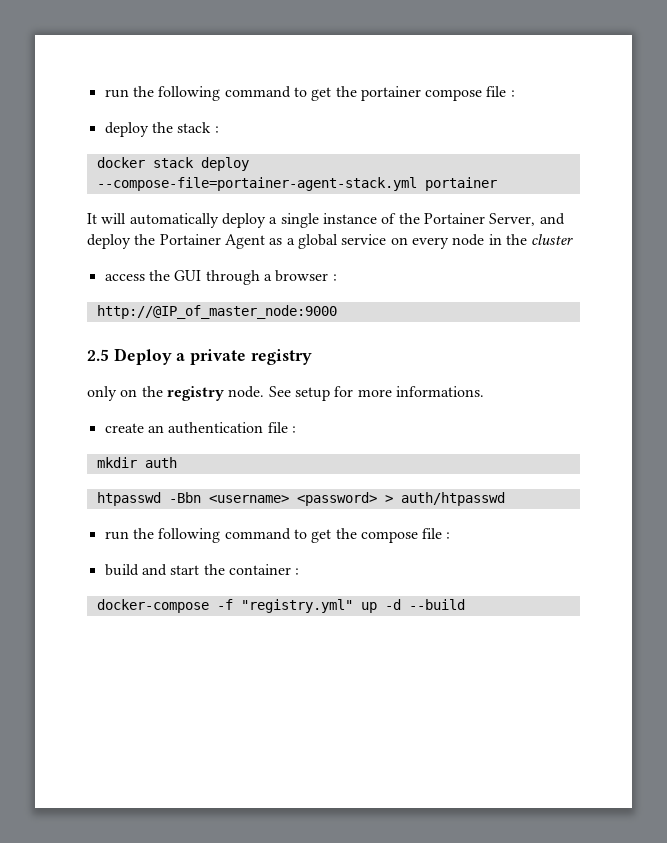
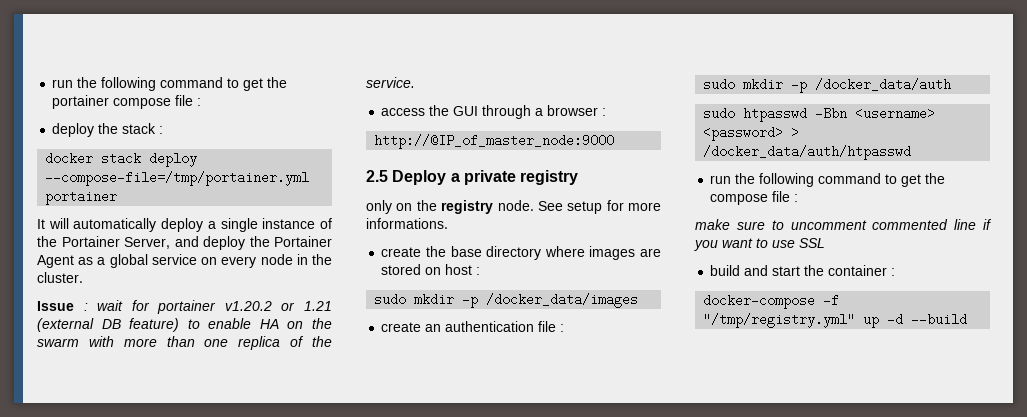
- docker stack deploy --compose-file=portainer-agent-stack.yml portainer
+ docker stack deploy --compose-file=/tmp/portainer.yml portainer
- It will automatically deploy a single instance of the Portainer Server, and deploy the Portainer Agent as a global service on every node in the cluster
+ It will automatically deploy a single instance of the Portainer Server, and deploy the Portainer Agent as a global service on every node in the cluster.
+ Issue : wait for portainer v1.20.2 or 1.21 (external DB feature) to enable HA on the swarm with more than one replica of the service.
+ create the base directory where images are stored on host :
+ sudo mkdir -p /docker_data/images
- mkdir auth
- htpasswd -Bbn <username> <password> > auth/htpasswd
+ sudo mkdir -p /docker_data/auth
+ sudo htpasswd -Bbn <username> <password> > /docker_data/auth/htpasswd
+ make sure to uncomment commented line if you want to use SSL
- docker-compose -f "registry.yml" up -d --build
+ docker-compose -f "/tmp/registry.yml" up -d --build

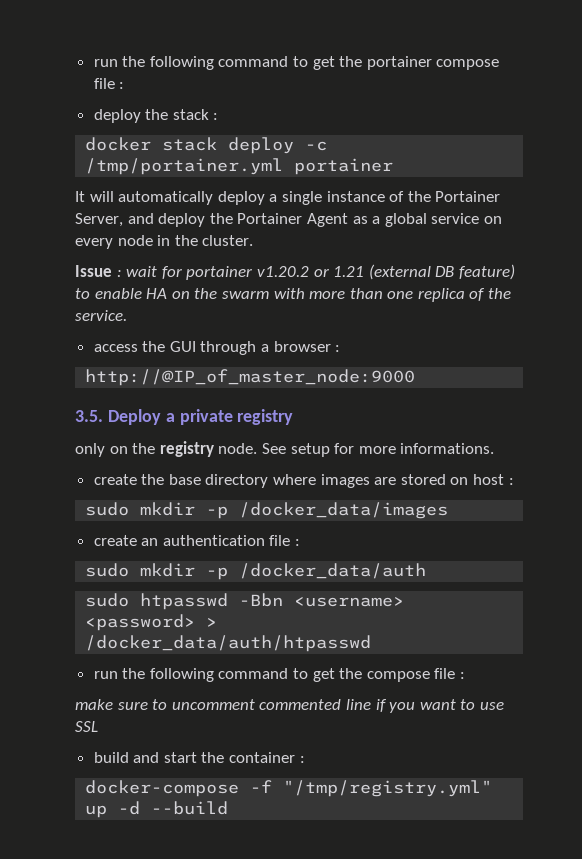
- docker stack deploy --compose-file=/tmp/portainer.yml portainer
+ docker stack deploy -c /tmp/portainer.yml portainer
- 2.5 Deploy a private registry
+ 3.5. Deploy a private registry

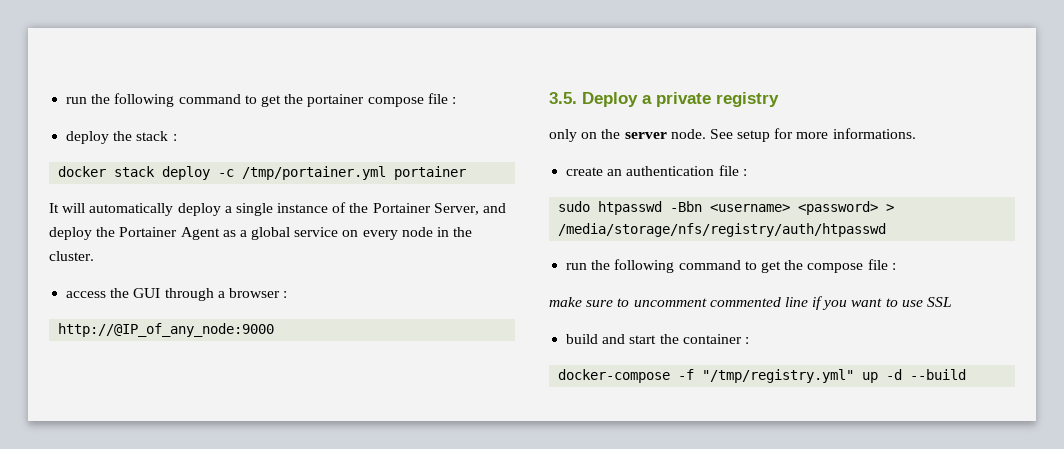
- Issue : wait for portainer v1.20.2 or 1.21 (external DB feature) to enable HA on the swarm with more than one replica of the service.
- http://@IP_of_master_node:9000
+ http://@IP_of_any_node:9000
- only on the registry node.
+ only on the server node.
- create the base directory where images are stored on host :
- sudo mkdir -p /docker_data/images
- sudo mkdir -p /docker_data/auth
- sudo htpasswd -Bbn <username> <password> > /docker_data/auth/htpasswd
+ sudo htpasswd -Bbn <username> <password> > /media/storage/nfs/registry/auth/htpasswd

